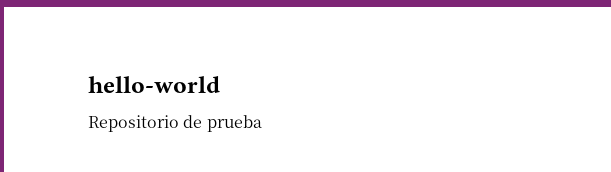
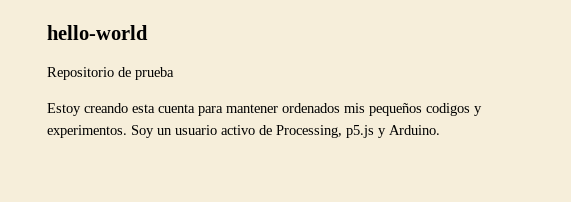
+ Estoy creando esta cuenta para mantener ordenados mis pequeños codigos y experimentos. Soy un usuario activo de Processing, p5.js y Arduino.

